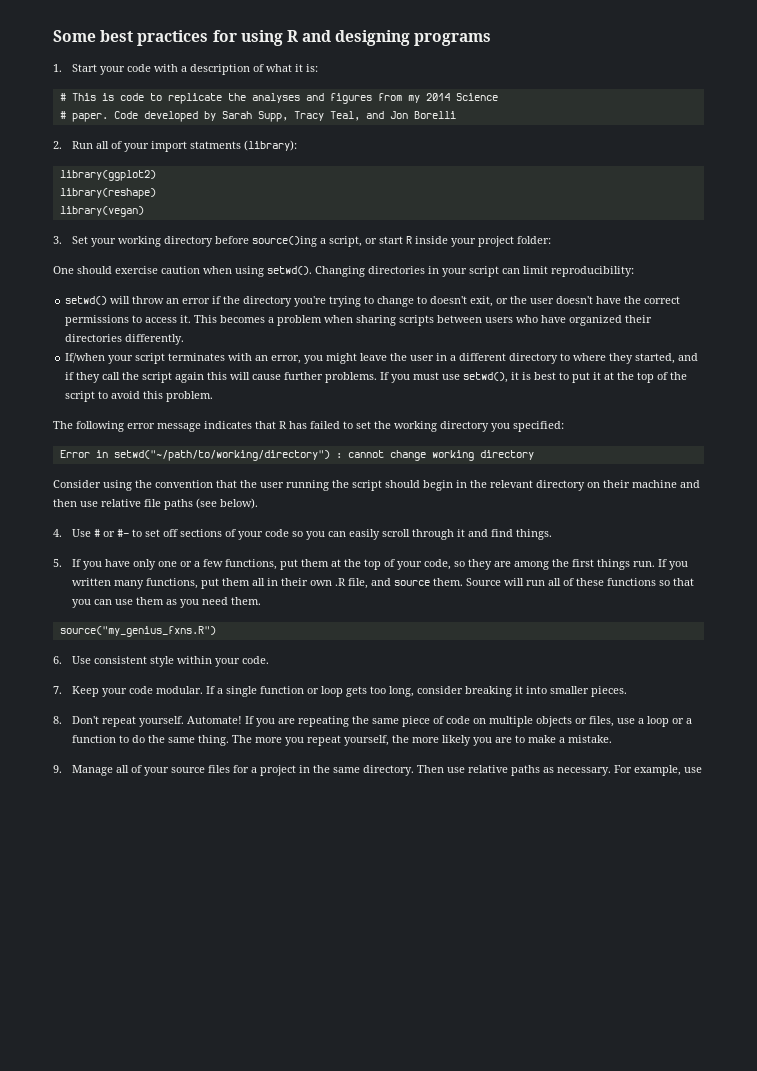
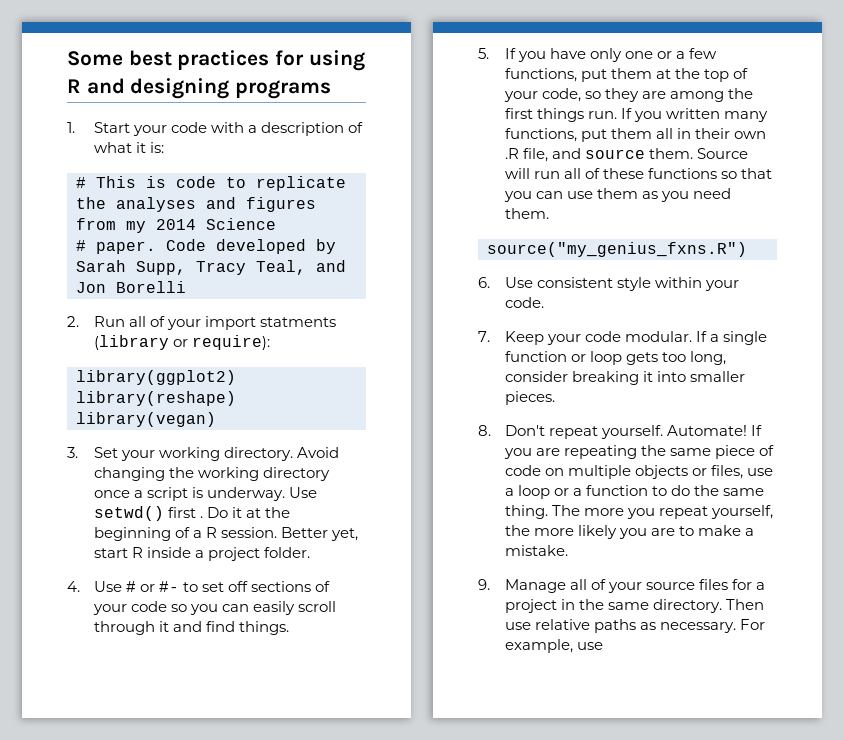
- 2. Run all of your import statments (library):
+ 2. Run all of your import statments (library or require):
- 3. Set your working directory before source()ing a script, or start R inside your project folder:
- One should exercise caution when using setwd(). Changing directories in your script can limit reproducibility:
- setwd() will throw an error if the directory you're trying to change to doesn't exit, or the user doesn't have the correct permissions to access it. This becomes a problem when sharing scripts between users who have organized their directories differently.
- If/when your script terminates with an error, you might leave the user in a different directory to where they started, and if they call the script again this will cause further problems. If you must use setwd(), it is best to put it at the top of the script to avoid this problem.
- The following error message indicates that R has failed to set the working directory you specified:
- Error in setwd("~/path/to/working/directory") : cannot change working directory
- Consider using the convention that the user running the script should begin in the relevant directory on their machine and then use relative file paths (see below).
+ 3. Set your working directory. Avoid changing the working directory once a script is underway. Use setwd() first . Do it at the beginning of a R session. Better yet, start R inside a project folder.

